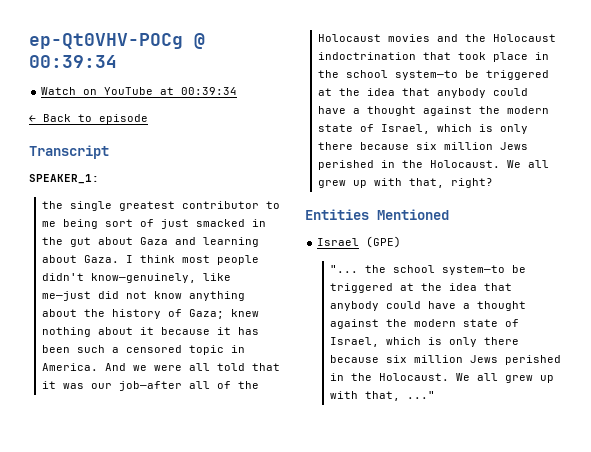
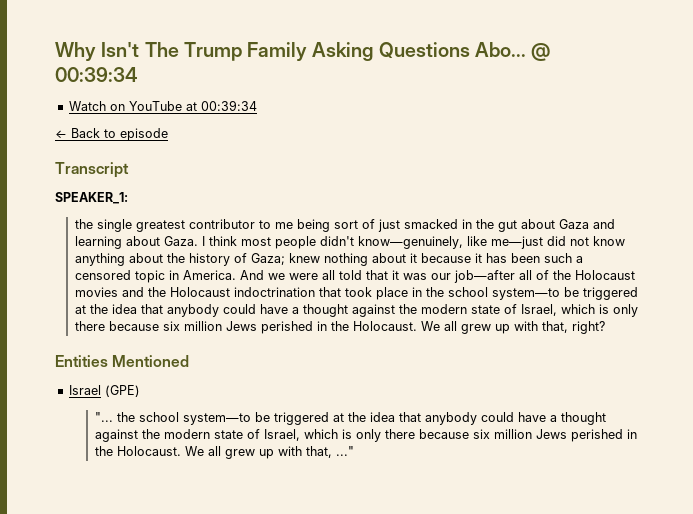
- ep-Qt0VHV-POCg @ 00:39:34
+ Why Isn't The Trump Family Asking Questions Abo... @ 00:39:34

